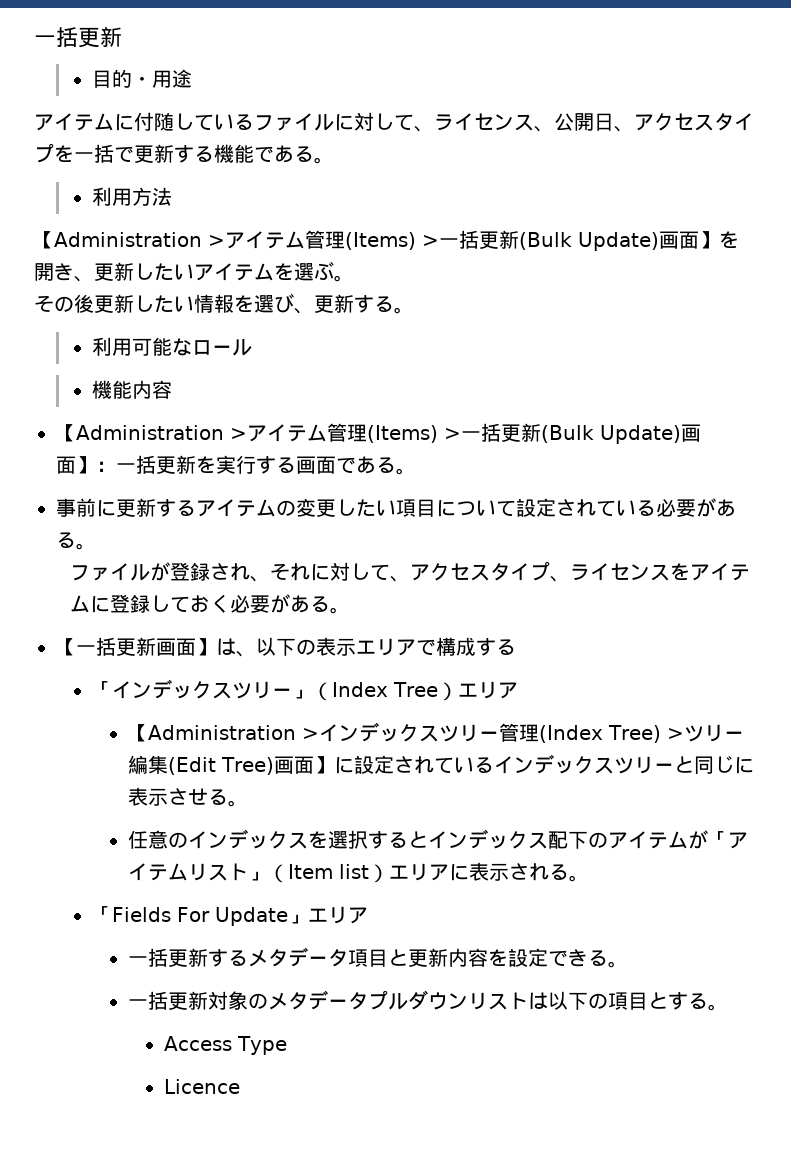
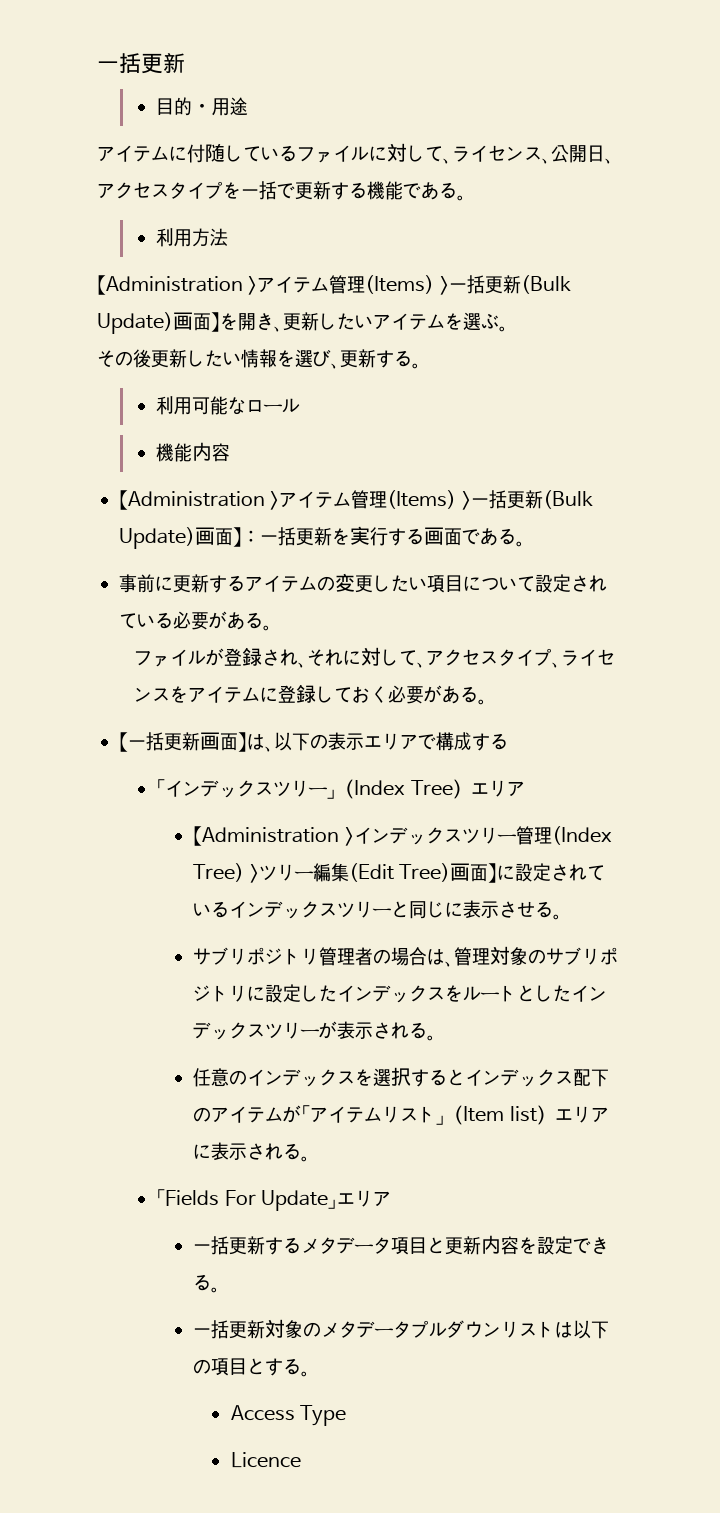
+ サブリポジトリ管理者の場合は、管理対象のサブリポジトリに設定したインデックスをルートとしたインデックスツリーが表示される。

